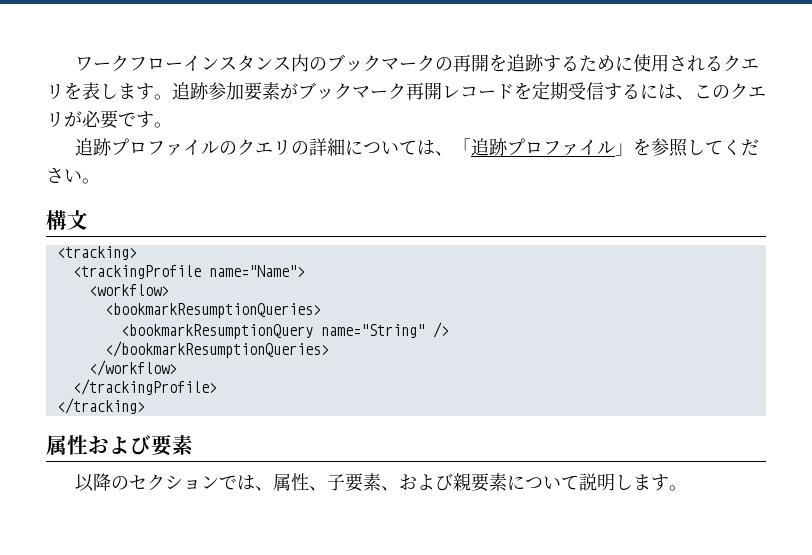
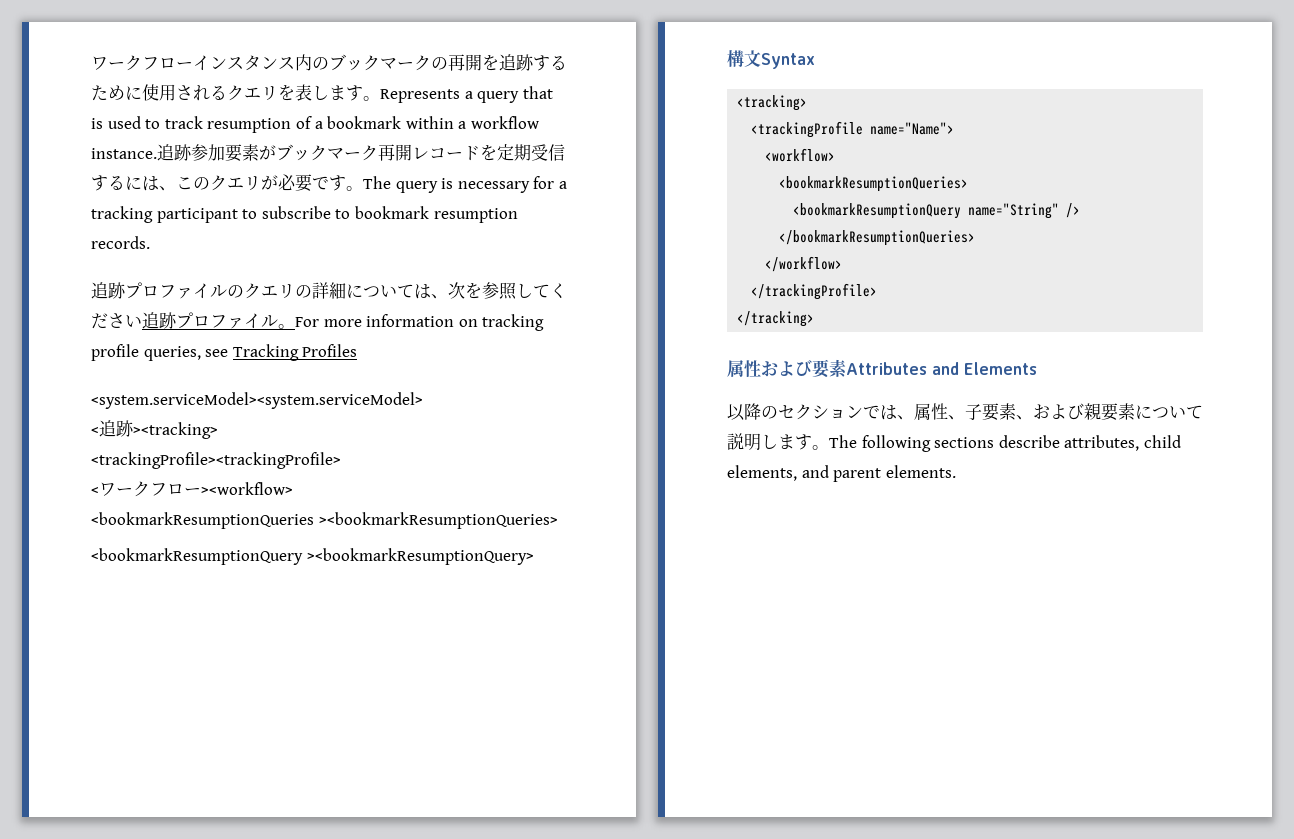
+ Represents a query that is used to track resumption of a bookmark within a workflow instance.
+ The query is necessary for a tracking participant to subscribe to bookmark resumption records.
- 追跡プロファイルのクエリの詳細については、「追跡プロファイル」を参照してください。
+ 追跡プロファイルのクエリの詳細については、次を参照してください追跡プロファイル。For more information on tracking profile queries, see Tracking Profiles
+ <system.serviceModel><system.serviceModel>
+ <追跡><tracking>
+ <trackingProfile><trackingProfile>
+ <ワークフロー><workflow>
+ <bookmarkResumptionQueries ><bookmarkResumptionQueries>
+ <bookmarkResumptionQuery ><bookmarkResumptionQuery>
- 構文
+ 構文Syntax
- 属性および要素
+ 属性および要素Attributes and Elements
+ The following sections describe attributes, child elements, and parent elements.

